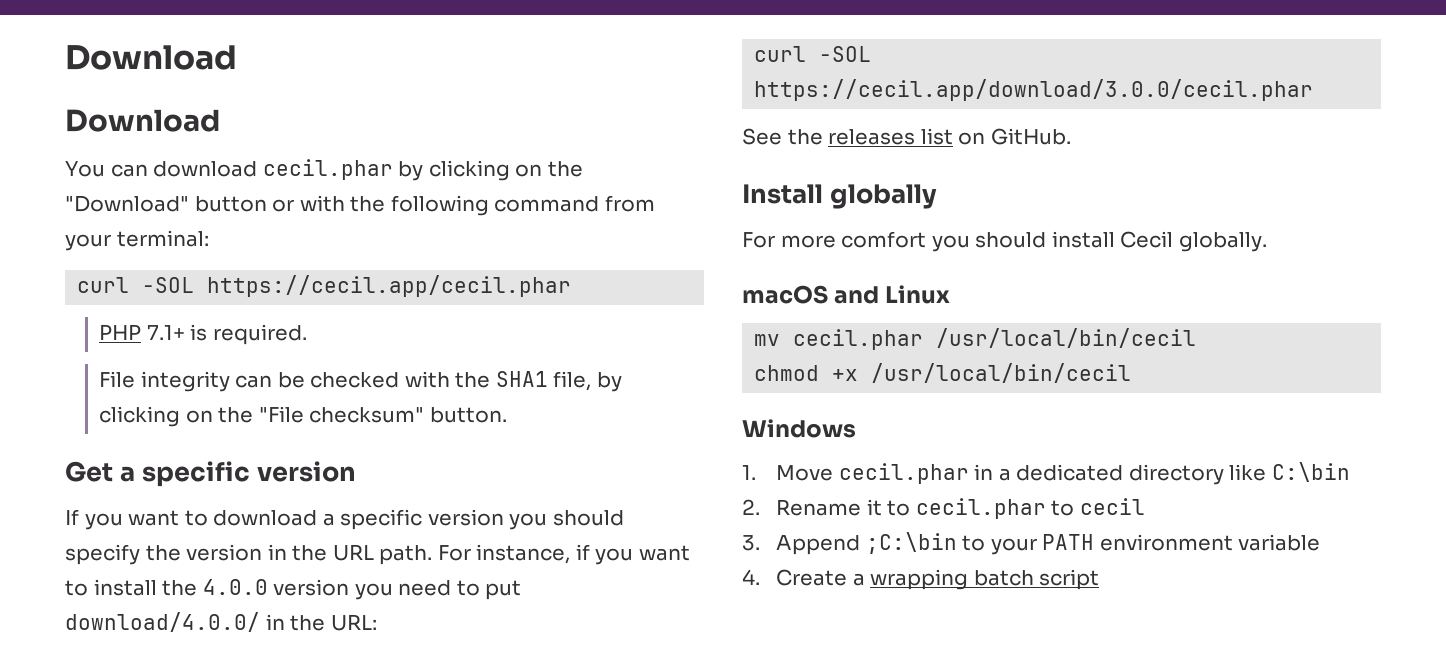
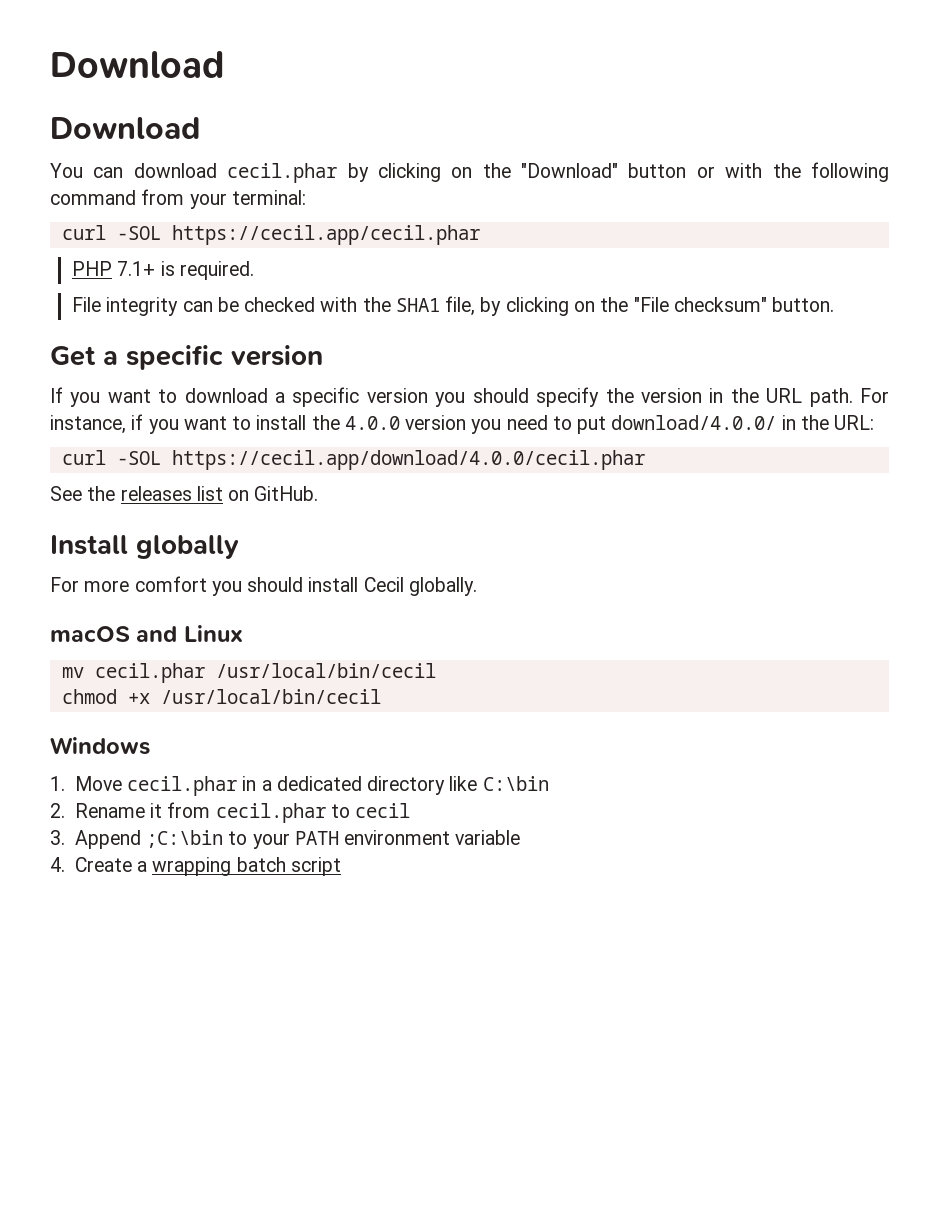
- curl -SOL https://cecil.app/download/3.0.0/cecil.phar
+ curl -SOL https://cecil.app/download/4.0.0/cecil.phar
- 2. Rename it to cecil.phar to cecil
+ 2. Rename it from cecil.phar to cecil

